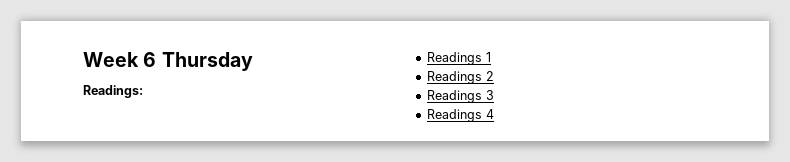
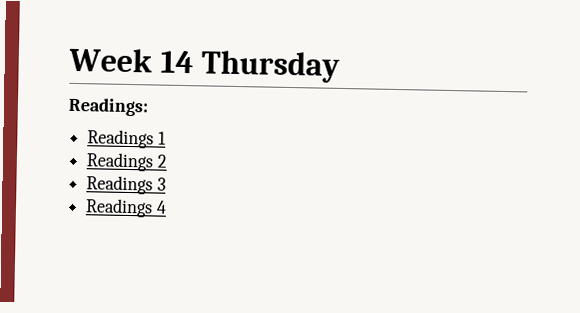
- Week 6 Thursday
+ Week 14 Thursday

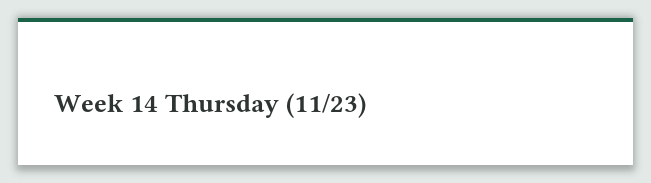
- Week 14 Thursday
- Readings:
- Readings 1
- Readings 2
- Readings 3
- Readings 4
+ Week 14 Thursday (11/23)

